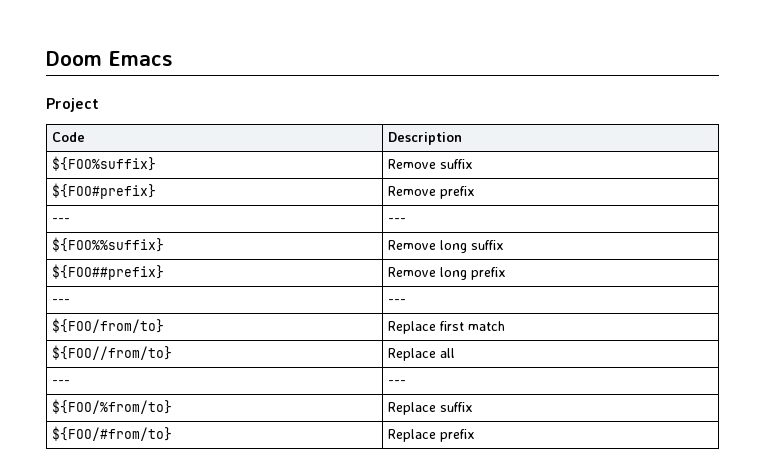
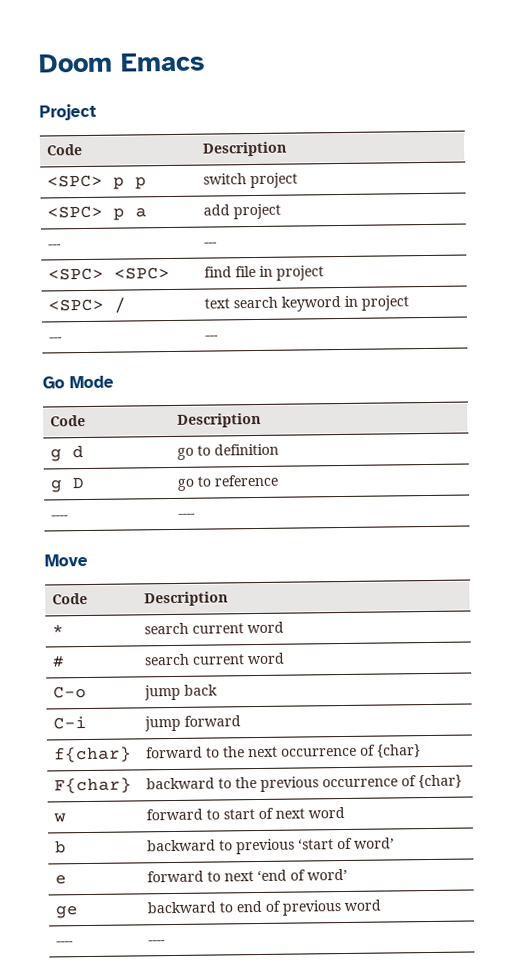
- ${FOO%suffix} | Remove suffix
- ${FOO#prefix} | Remove prefix
+ <SPC> p p | switch project
+ <SPC> p a | add project
  --- | ---
- ${FOO%%suffix} | Remove long suffix
- ${FOO##prefix} | Remove long prefix
+ <SPC> <SPC> | find file in project
+ <SPC> / | text search keyword in project
  --- | ---
- ${FOO/from/to} | Replace first match
- ${FOO//from/to} | Replace all
- --- | ---
- ${FOO/%from/to} | Replace suffix
- ${FOO/#from/to} | Replace prefix
+ Go Mode
+ Code | Description
+ g d | go to definition
+ g D | go to reference
+ ---- | ----
+ Move
+ Code | Description
+ * | search current word
+ # | search current word
+ C-o | jump back
+ C-i | jump forward
+ f{char} | forward to the next occurrence of {char}
+ F{char} | backward to the previous occurrence of {char}
+ w | forward to start of next word
+ b | backward to previous ‘start of word’
+ e | forward to next ‘end of word’
+ ge | backward to end of previous word
+ ---- | ----

